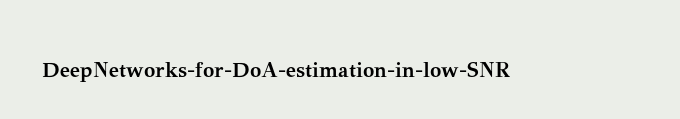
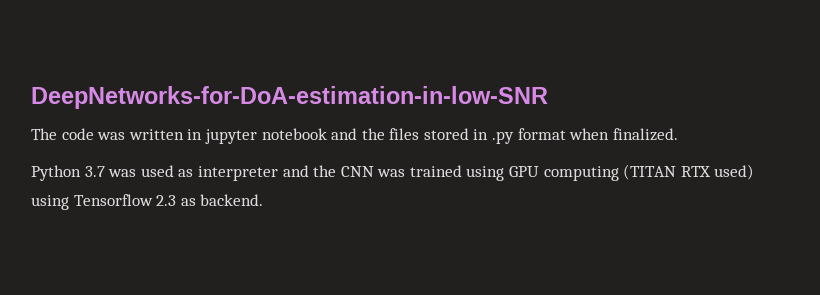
+ The code was written in jupyter notebook and the files stored in .py format when finalized.
+ Python 3.7 was used as interpreter and the CNN was trained using GPU computing (TITAN RTX used) using Tensorflow 2.3 as backend.

